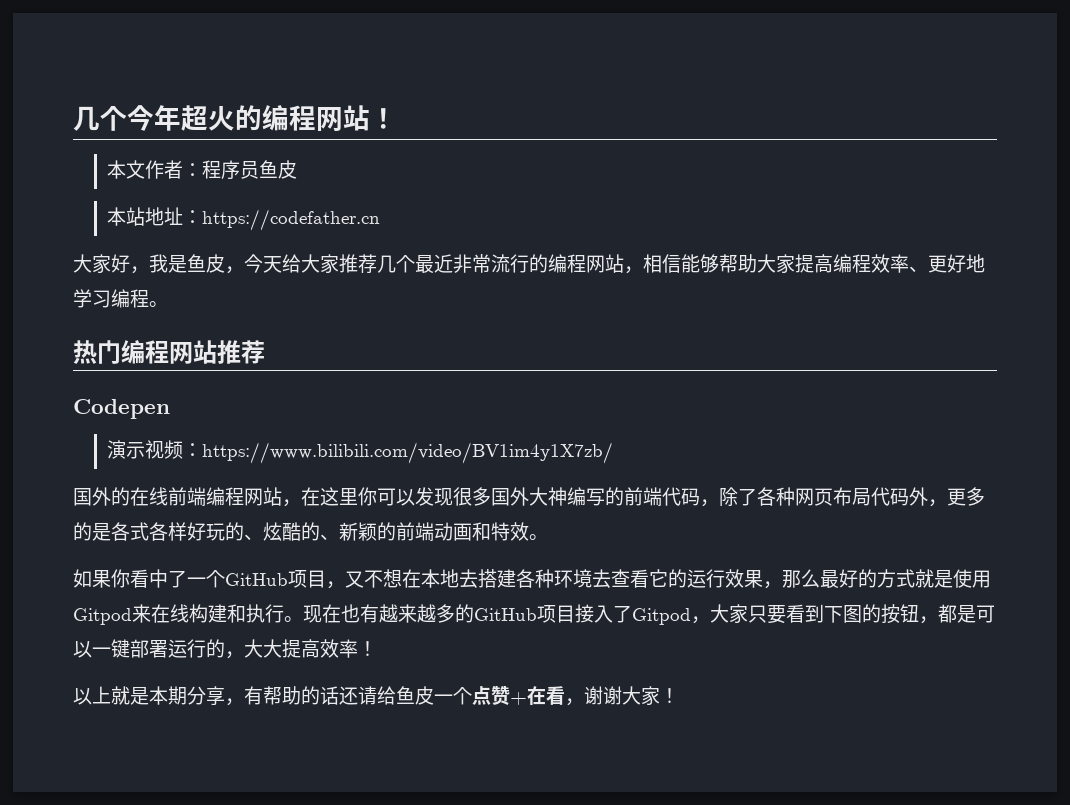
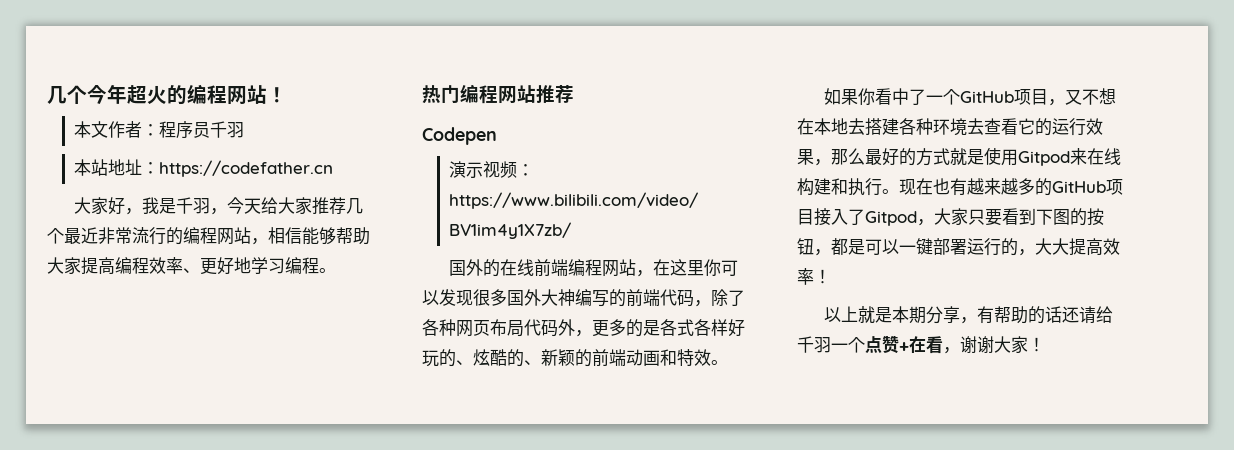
- 本文作者：程序员鱼皮
+ 本文作者：程序员千羽
- 大家好，我是鱼皮，今天给大家推荐几个最近非常流行的编程网站，相信能够帮助大家提高编程效率、更好地学习编程。
+ 大家好，我是千羽，今天给大家推荐几个最近非常流行的编程网站，相信能够帮助大家提高编程效率、更好地学习编程。
- 以上就是本期分享，有帮助的话还请给鱼皮一个点赞+在看，谢谢大家！
+ 以上就是本期分享，有帮助的话还请给千羽一个点赞+在看，谢谢大家！

